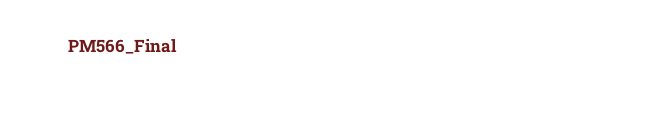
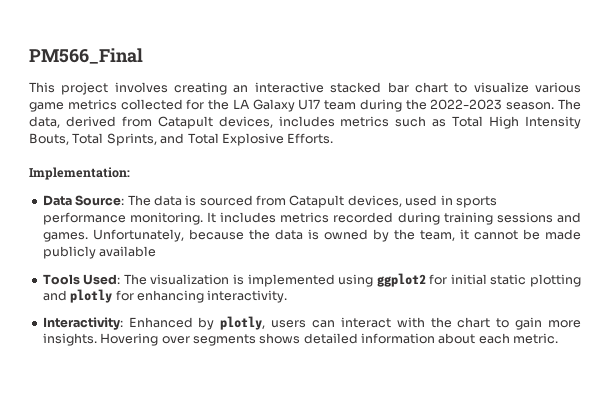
+ This project involves creating an interactive stacked bar chart to visualize various game metrics collected for the LA Galaxy U17 team during the 2022-2023 season. The data, derived from Catapult devices, includes metrics such as Total High Intensity Bouts, Total Sprints, and Total Explosive Efforts.
+ Implementation:
+ Data Source: The data is sourced from Catapult devices, used in sports performance monitoring. It includes metrics recorded during training sessions and games. Unfortunately, because the data is owned by the team, it cannot be made publicly available
+ Tools Used: The visualization is implemented using ggplot2 for initial static plotting and plotly for enhancing interactivity.
+ Interactivity: Enhanced by plotly, users can interact with the chart to gain more insights. Hovering over segments shows detailed information about each metric.

